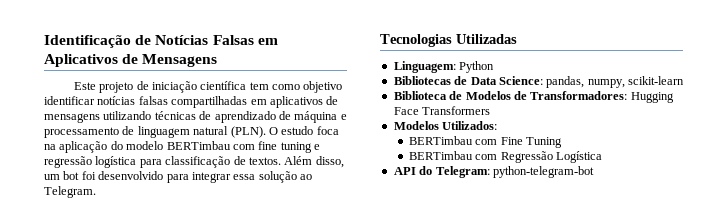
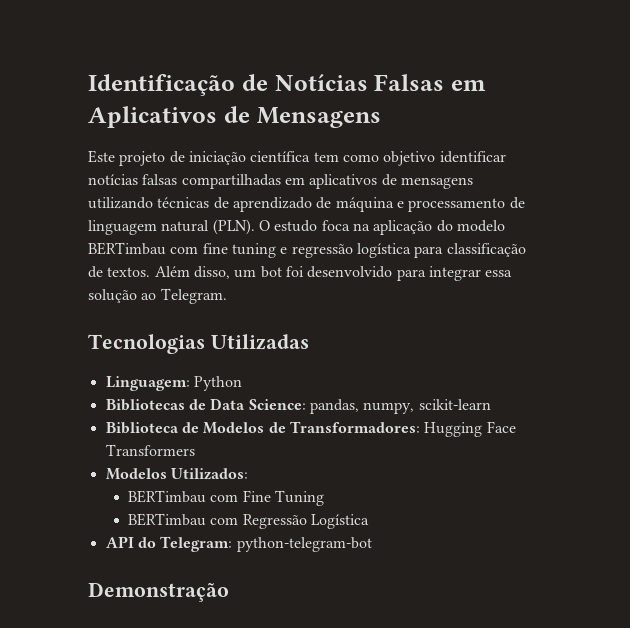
+ Demonstração

